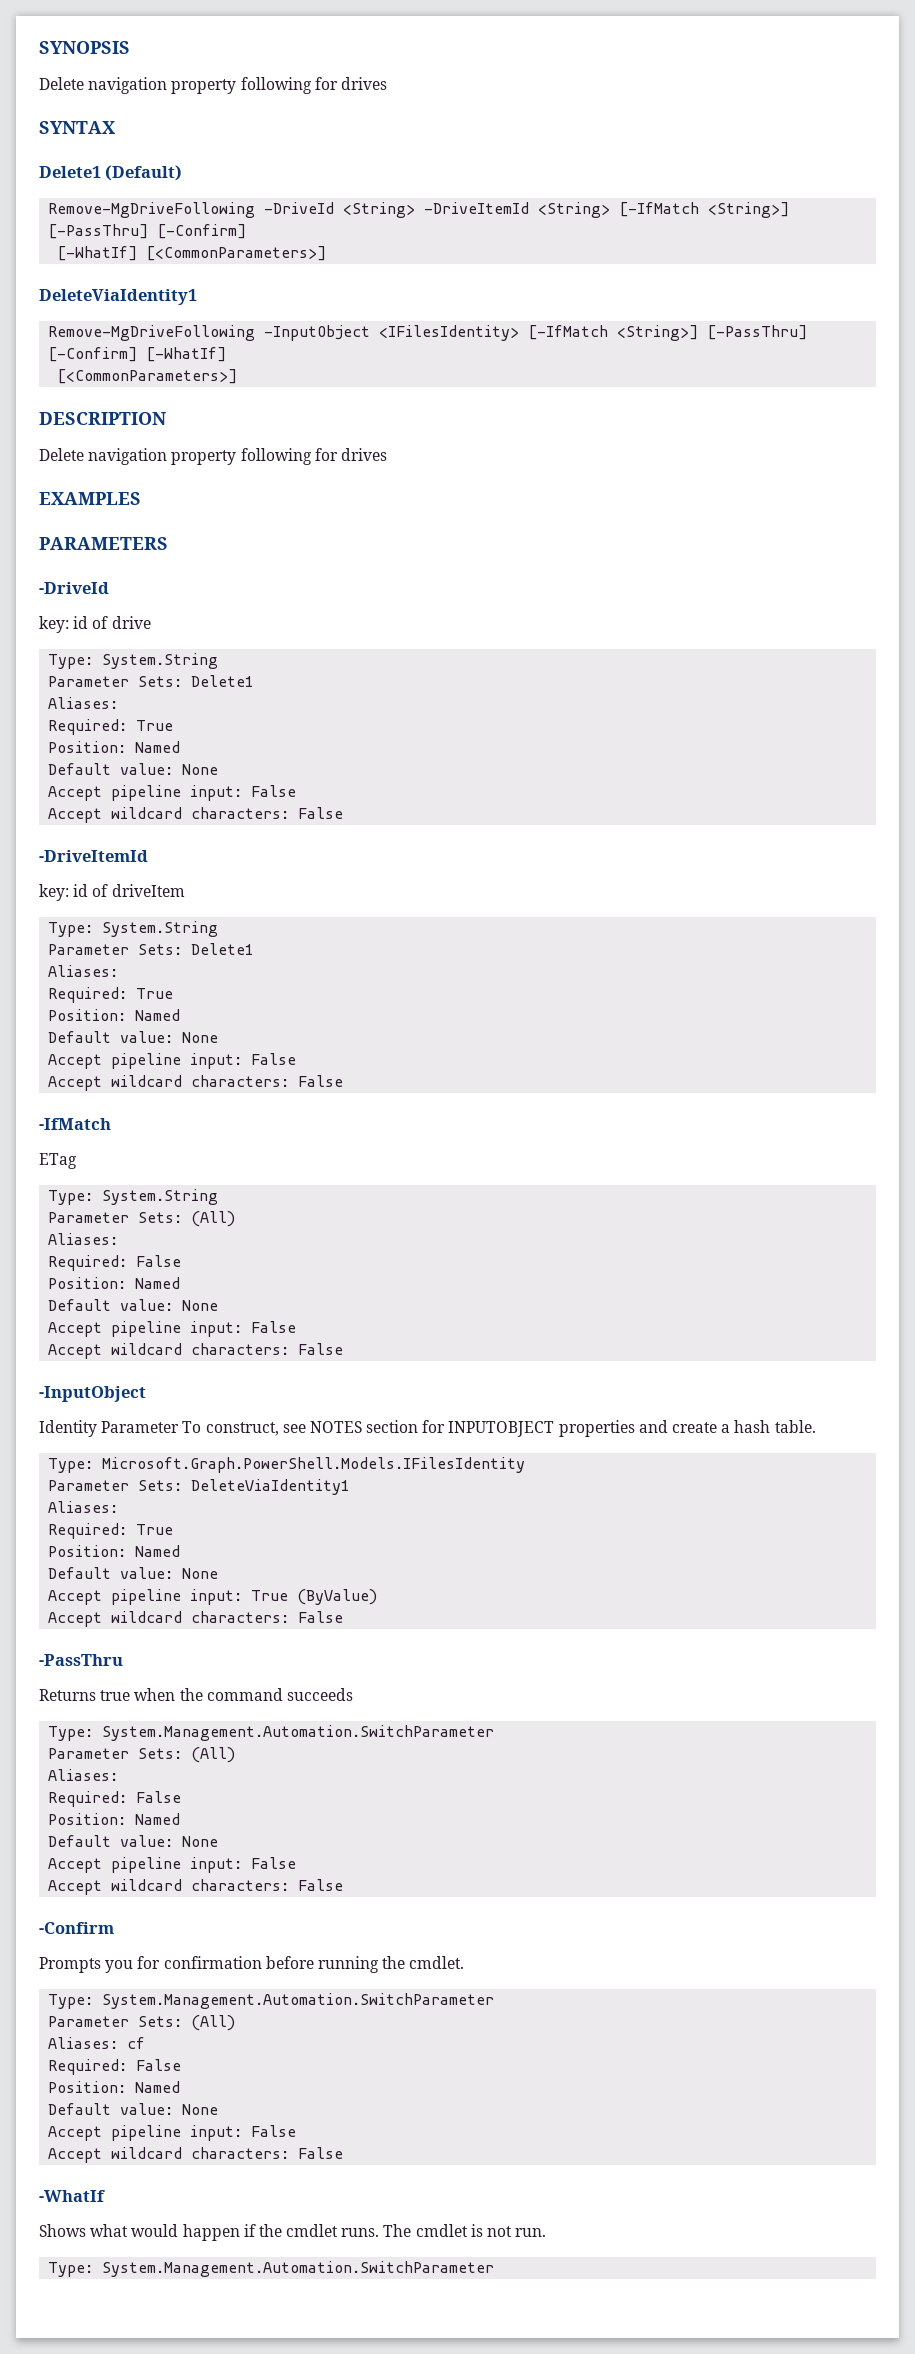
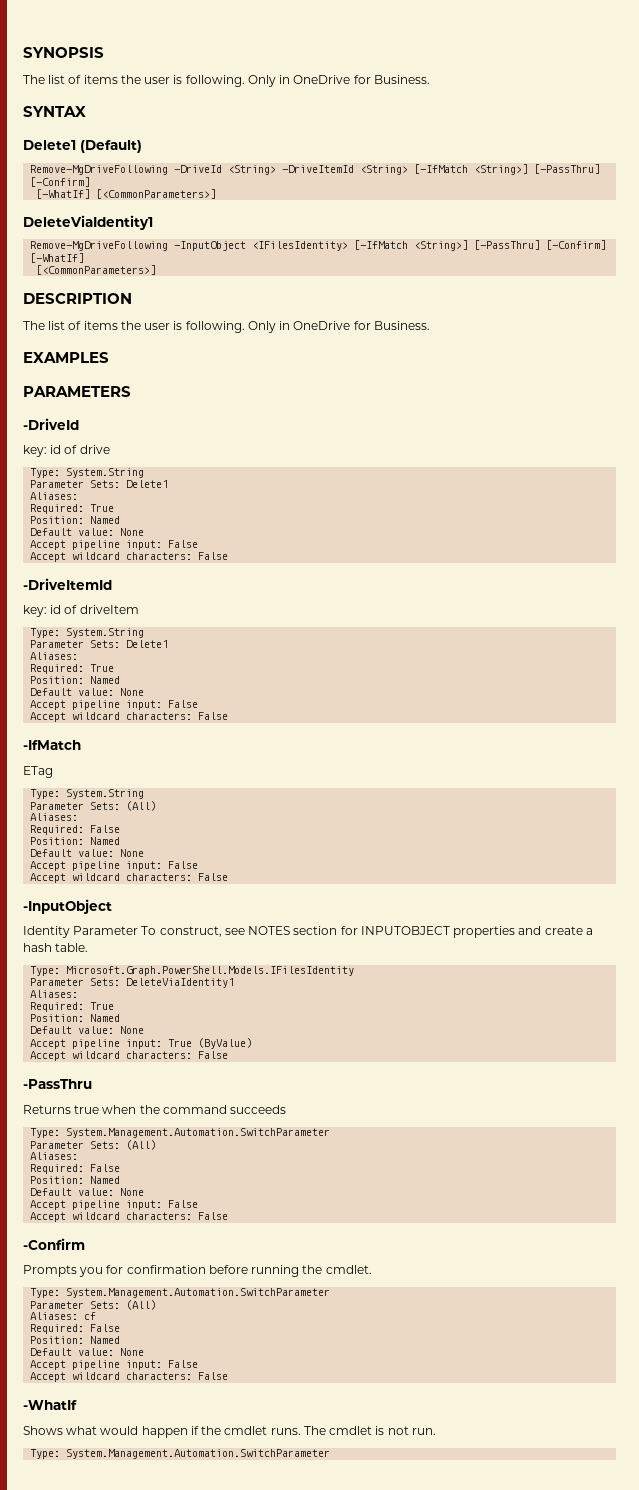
  SYNOPSIS
- Delete navigation property following for drives
+ The list of items the user is following. Only in OneDrive for Business.
  DESCRIPTION
- Delete navigation property following for drives
+ The list of items the user is following. Only in OneDrive for Business.

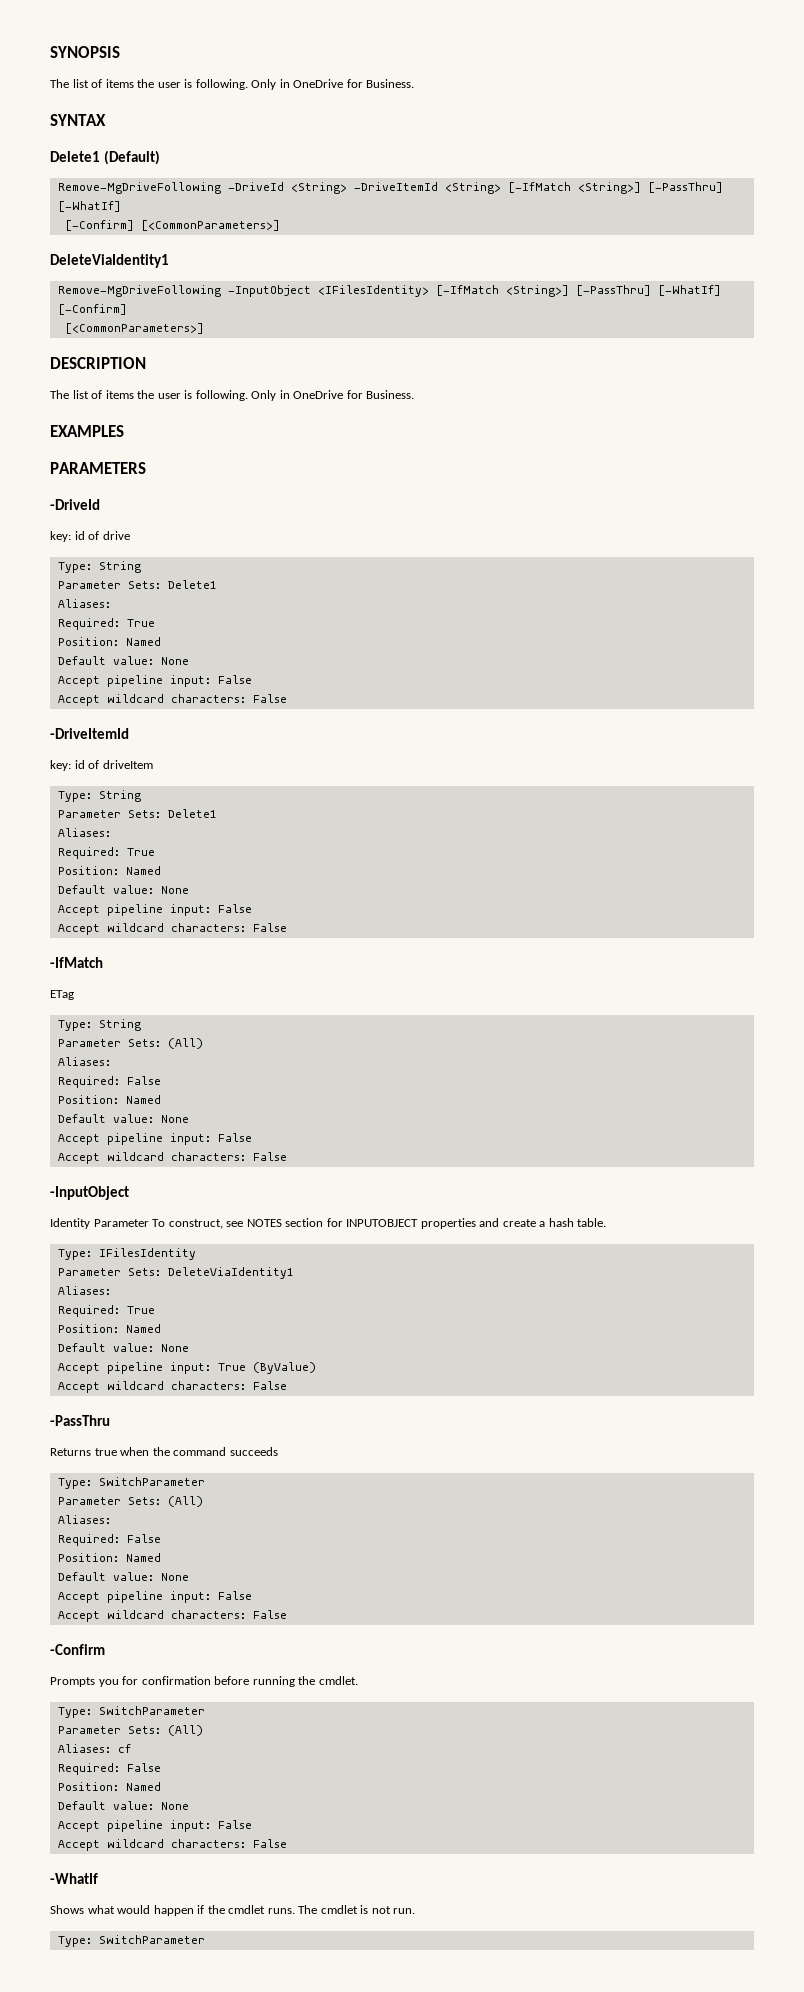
- Remove-MgDriveFollowing -DriveId <String> -DriveItemId <String> [-IfMatch <String>] [-PassThru] [-Confirm]
- [-WhatIf] [<CommonParameters>]
+ Remove-MgDriveFollowing -DriveId <String> -DriveItemId <String> [-IfMatch <String>] [-PassThru] [-WhatIf]
+ [-Confirm] [<CommonParameters>]
- Remove-MgDriveFollowing -InputObject <IFilesIdentity> [-IfMatch <String>] [-PassThru] [-Confirm] [-WhatIf]
+ Remove-MgDriveFollowing -InputObject <IFilesIdentity> [-IfMatch <String>] [-PassThru] [-WhatIf] [-Confirm]
  key: id of drive
- Type: System.String
+ Type: String
  key: id of driveItem
- Type: System.String
+ Type: String
  ETag
- Type: System.String
+ Type: String
- Type: Microsoft.Graph.PowerShell.Models.IFilesIdentity
+ Type: IFilesIdentity
  Returns true when the command succeeds
- Type: System.Management.Automation.SwitchParameter
+ Type: SwitchParameter
  Prompts you for confirmation before running the cmdlet.
- Type: System.Management.Automation.SwitchParameter
+ Type: SwitchParameter
  The cmdlet is not run.
- Type: System.Management.Automation.SwitchParameter
+ Type: SwitchParameter

